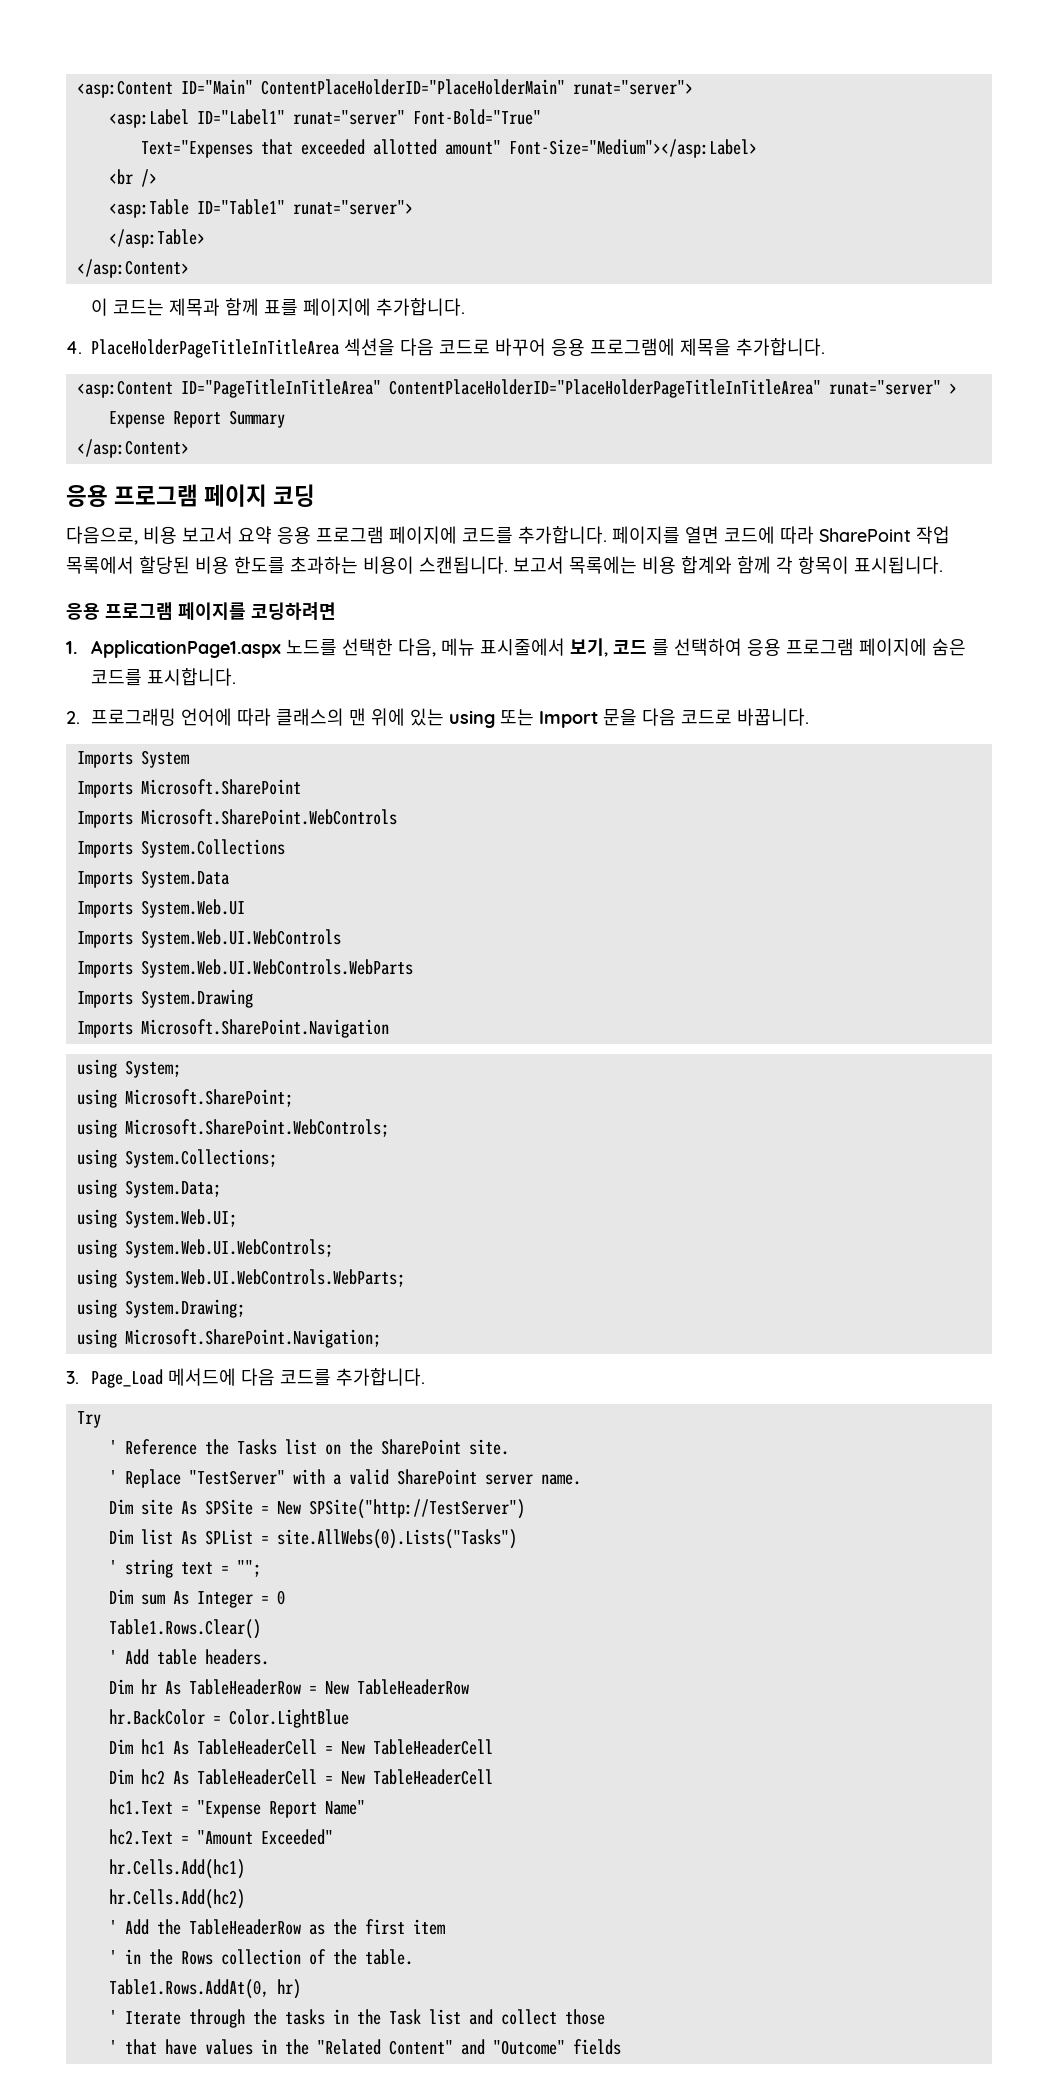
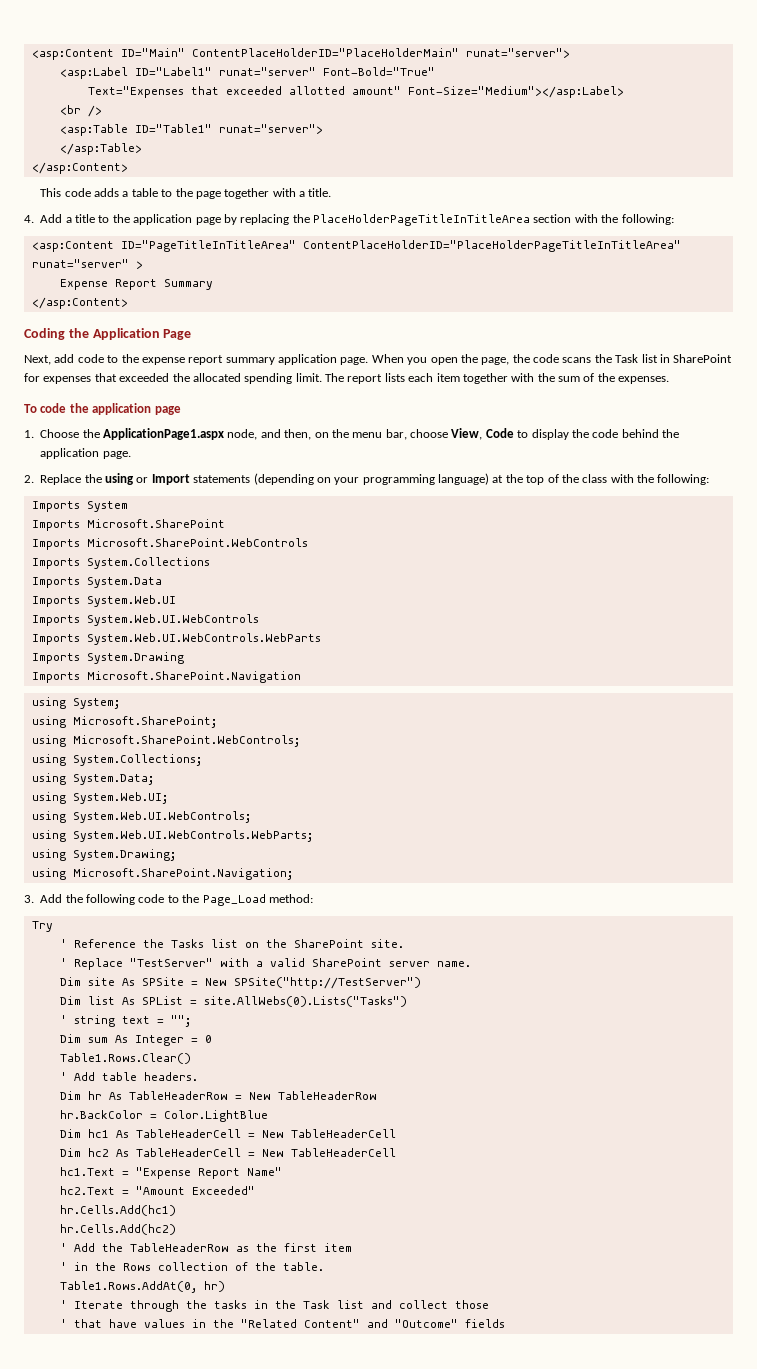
- 이 코드는 제목과 함께 표를 페이지에 추가합니다.
- 4. PlaceHolderPageTitleInTitleArea 섹션을 다음 코드로 바꾸어 응용 프로그램에 제목을 추가합니다.
+ This code adds a table to the page together with a title.
+ 4. Add a title to the application page by replacing the PlaceHolderPageTitleInTitleArea section with the following:
- 응용 프로그램 페이지 코딩
- 다음으로, 비용 보고서 요약 응용 프로그램 페이지에 코드를 추가합니다. 페이지를 열면 코드에 따라 SharePoint 작업 목록에서 할당된 비용 한도를 초과하는 비용이 스캔됩니다. 보고서 목록에는 비용 합계와 함께 각 항목이 표시됩니다.
- 응용 프로그램 페이지를 코딩하려면
- 1. ApplicationPage1.aspx 노드를 선택한 다음, 메뉴 표시줄에서 보기, 코드 를 선택하여 응용 프로그램 페이지에 숨은 코드를 표시합니다.
- 2. 프로그래밍 언어에 따라 클래스의 맨 위에 있는 using 또는 Import 문을 다음 코드로 바꿉니다.
+ Coding the Application Page
+ Next, add code to the expense report summary application page. When you open the page, the code scans the Task list in SharePoint for expenses that exceeded the allocated spending limit. The report lists each item together with the sum of the expenses.
+ To code the application page
+ 1. Choose the ApplicationPage1.aspx node, and then, on the menu bar, choose View, Code to display the code behind the application page.
+ 2. Replace the using or Import statements (depending on your programming language) at the top of the class with the following:
- 3. Page_Load 메서드에 다음 코드를 추가합니다.
+ 3. Add the following code to the Page_Load method:

